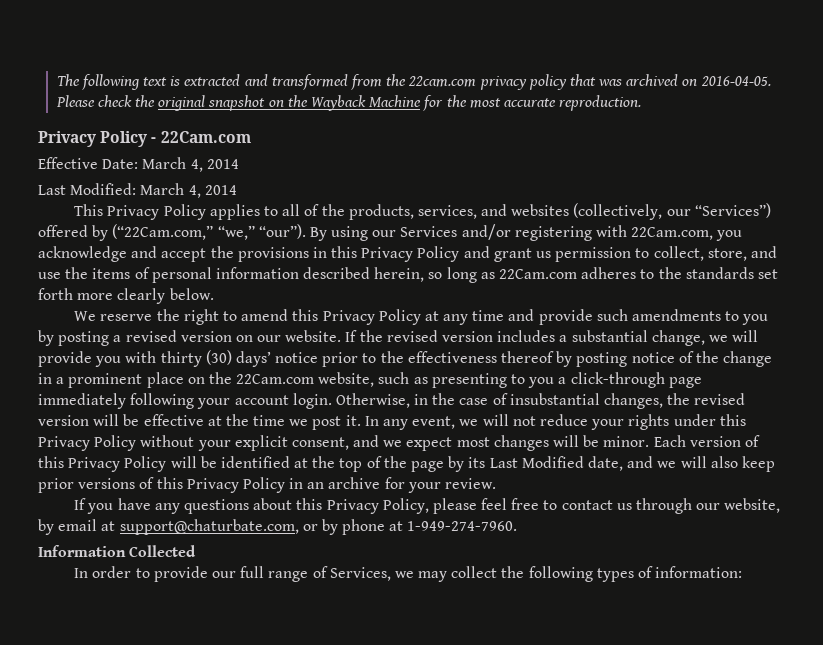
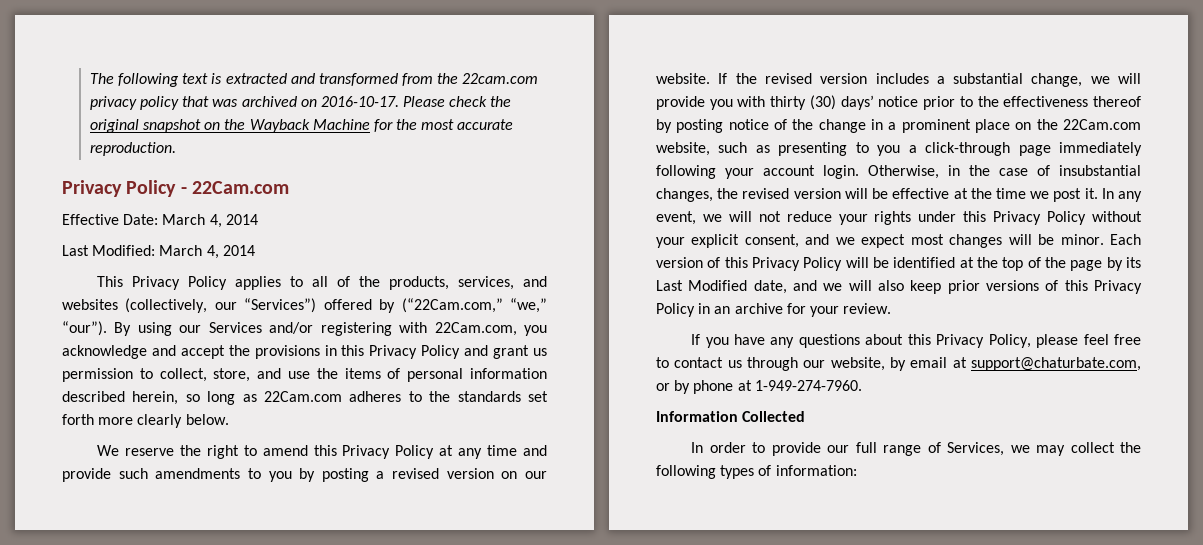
- The following text is extracted and transformed from the 22cam.com privacy policy that was archived on 2016-04-05.
+ The following text is extracted and transformed from the 22cam.com privacy policy that was archived on 2016-10-17.

